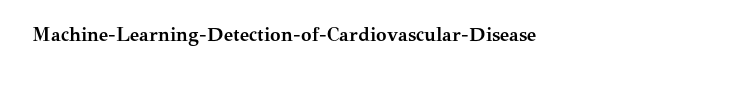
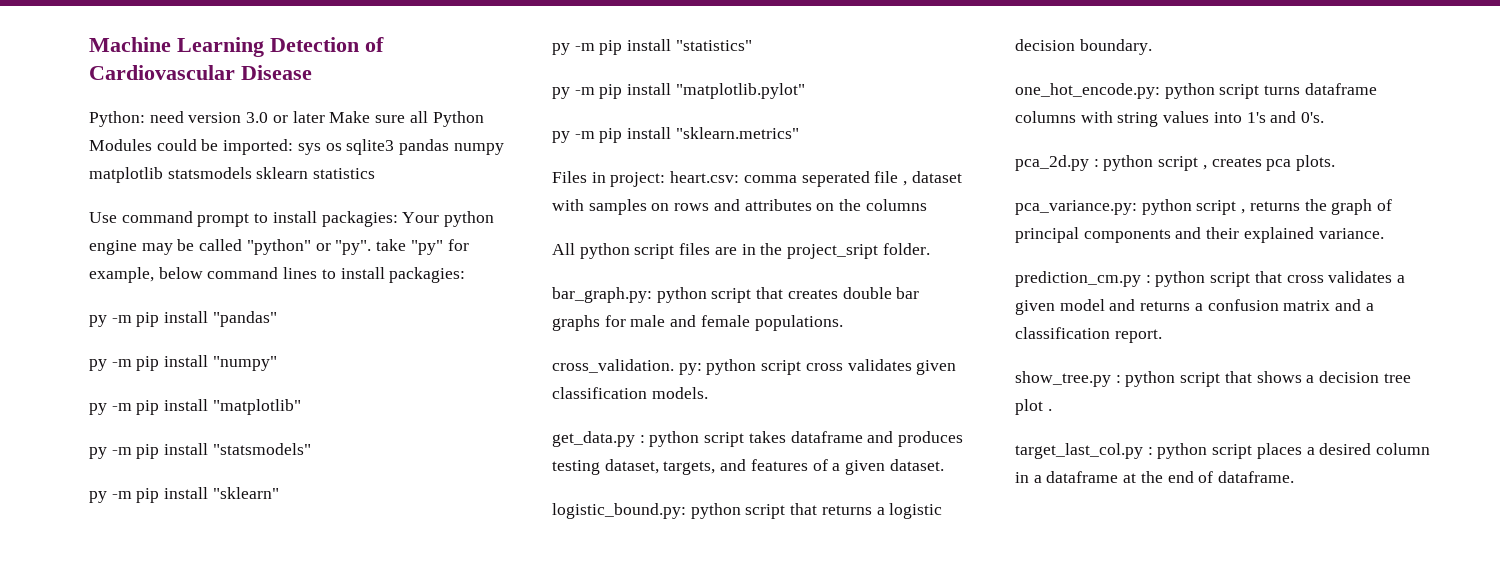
- Machine-Learning-Detection-of-Cardiovascular-Disease
+ Machine Learning Detection of Cardiovascular Disease
+ Python: need version 3.0 or later Make sure all Python Modules could be imported: sys os sqlite3 pandas numpy matplotlib statsmodels sklearn statistics
+ Use command prompt to install packagies: Your python engine may be called "python" or "py". take "py" for example, below command lines to install packagies:
+ py -m pip install "pandas"
+ py -m pip install "numpy"
+ py -m pip install "matplotlib"
+ py -m pip install "statsmodels"
+ py -m pip install "sklearn"
+ py -m pip install "statistics"
+ py -m pip install "matplotlib.pylot"
+ py -m pip install "sklearn.metrics"
+ Files in project: heart.csv: comma seperated file , dataset with samples on rows and attributes on the columns
+ All python script files are in the project_sript folder.
+ bar_graph.py: python script that creates double bar graphs for male and female populations.
+ cross_validation. py: python script cross validates given classification models.
+ get_data.py : python script takes dataframe and produces testing dataset, targets, and features of a given dataset.
+ logistic_bound.py: python script that returns a logistic decision boundary.
+ one_hot_encode.py: python script turns dataframe columns with string values into 1's and 0's.
+ pca_2d.py : python script , creates pca plots.
+ pca_variance.py: python script , returns the graph of principal components and their explained variance.
+ prediction_cm.py : python script that cross validates a given model and returns a confusion matrix and a classification report.
+ show_tree.py : python script that shows a decision tree plot .
+ target_last_col.py : python script places a desired column in a dataframe at the end of dataframe.

